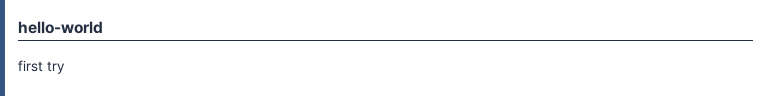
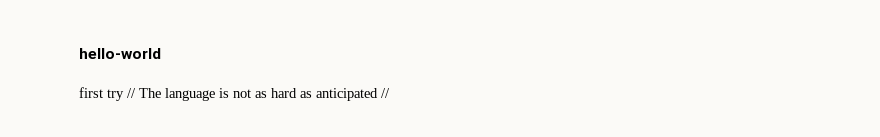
- first try
+ first try // The language is not as hard as anticipated //

